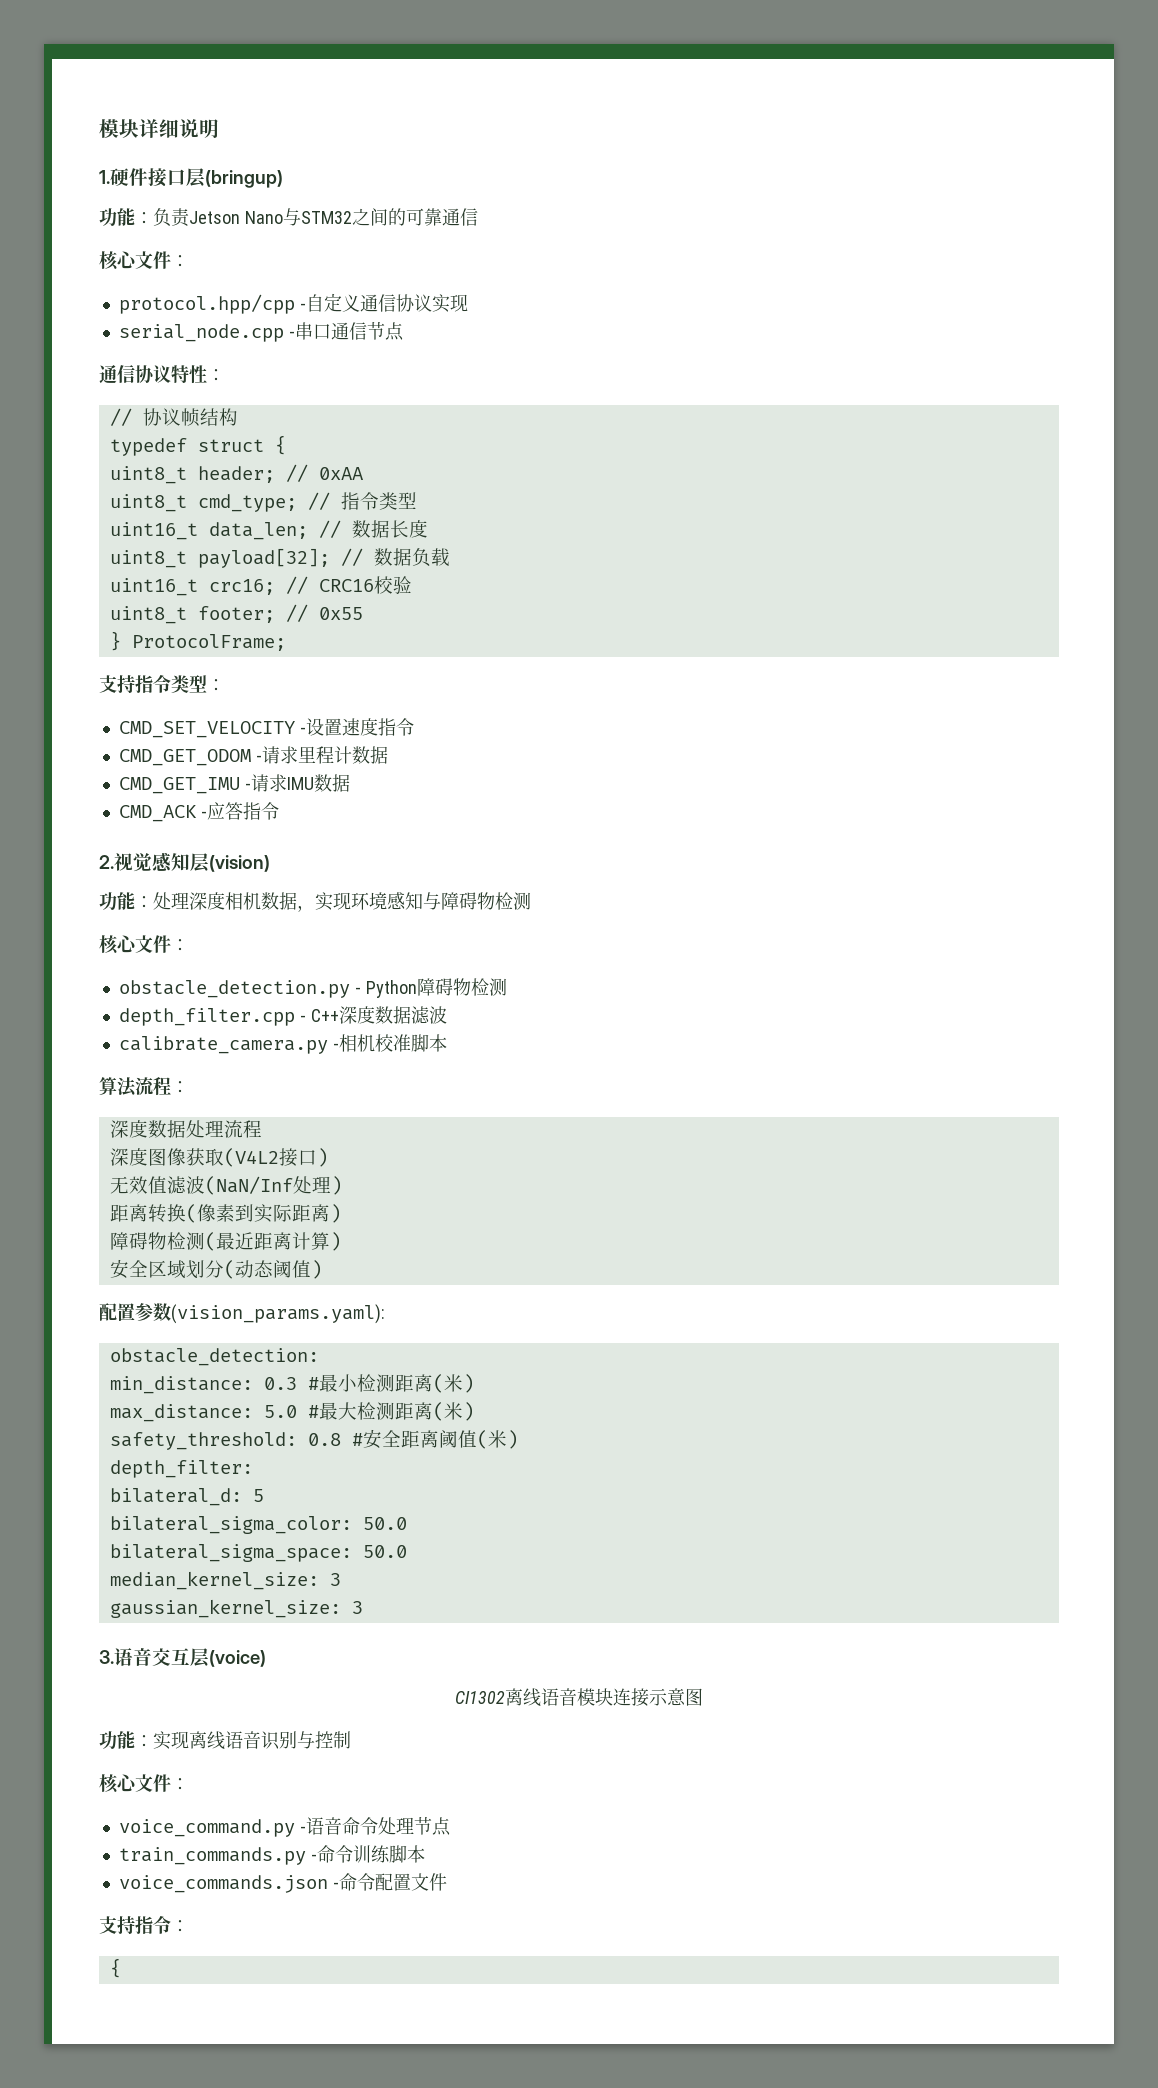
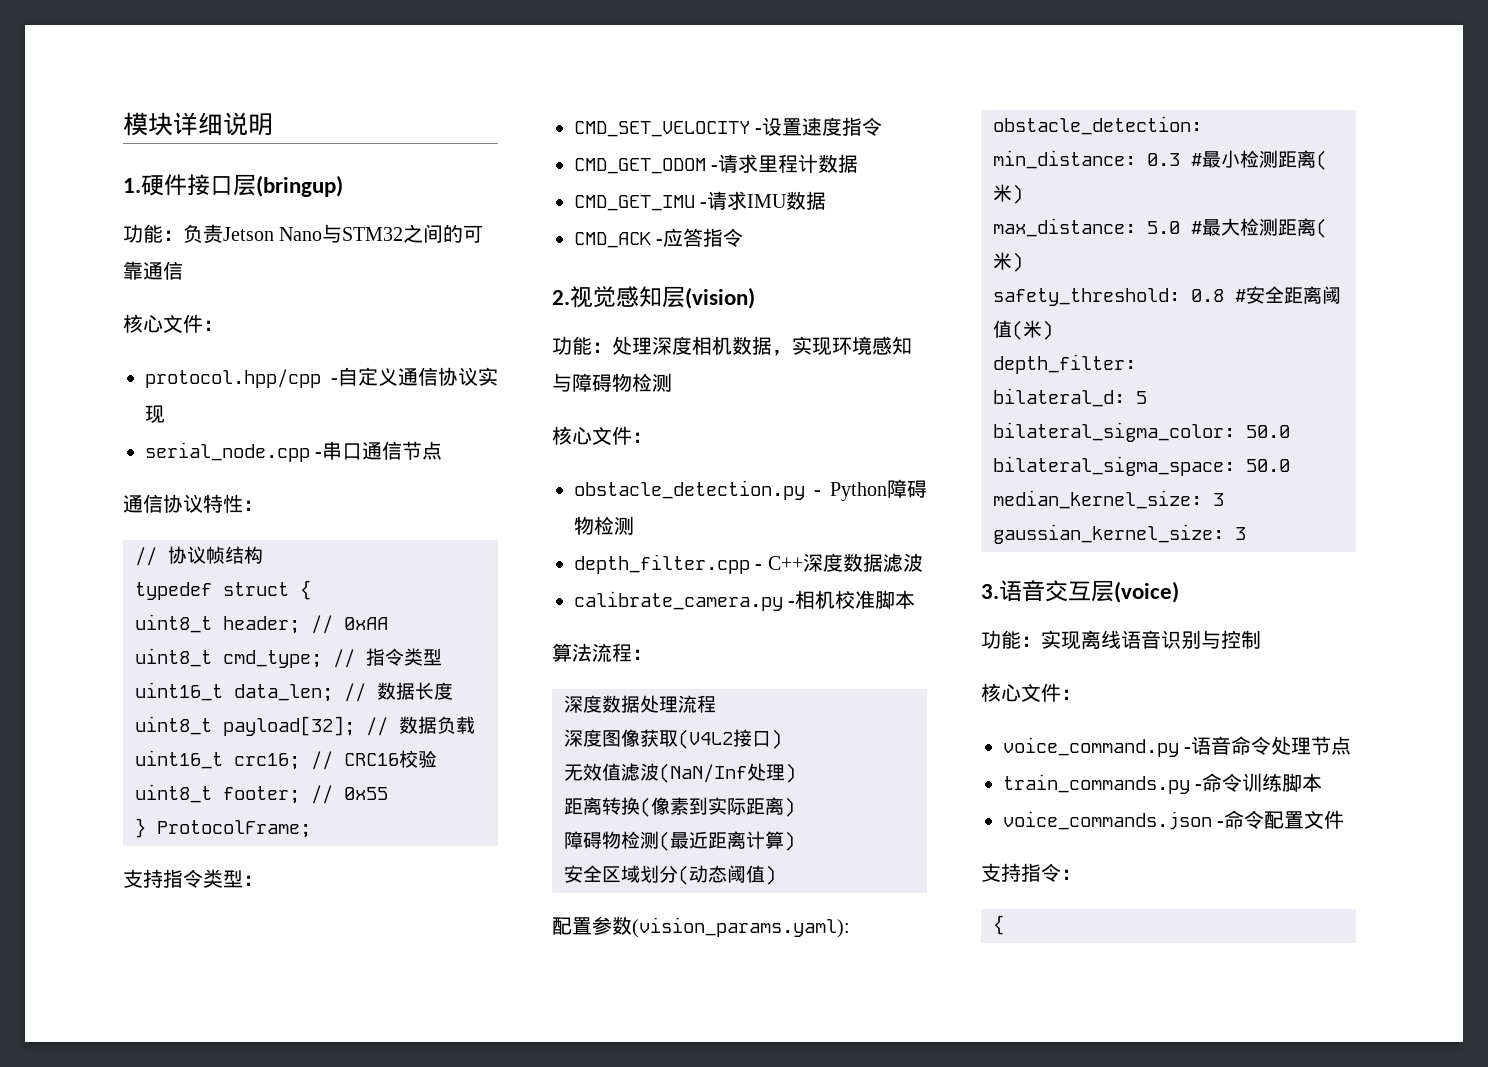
- CI1302离线语音模块连接示意图

